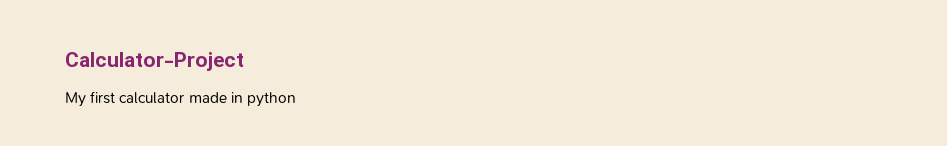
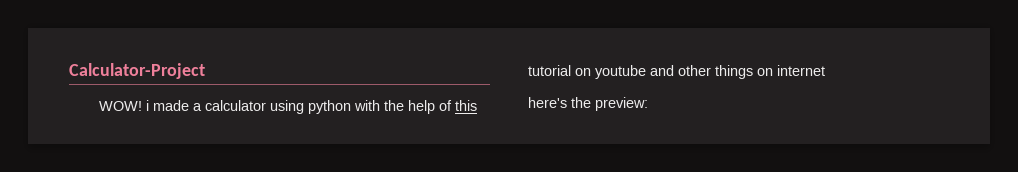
- My first calculator made in python
+ WOW! i made a calculator using python with the help of this tutorial on youtube and other things on internet
+ here's the preview:

